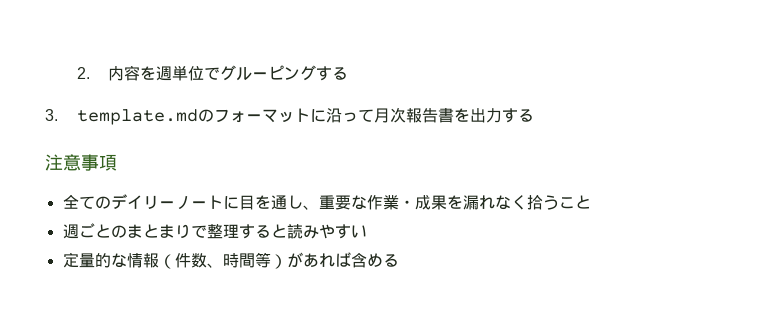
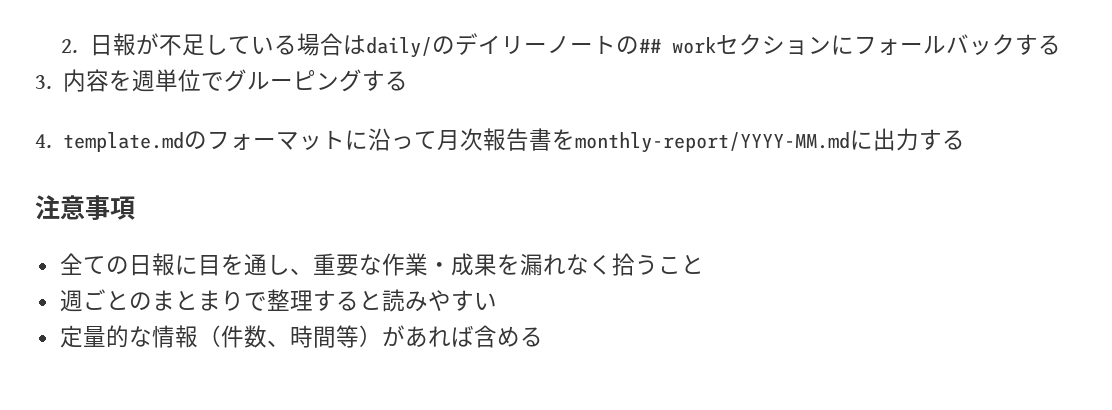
- 2.内容を週単位でグルーピングする
+ 2.日報が不足している場合はdaily/のデイリーノートの## workセクションにフォールバックする
+ 3.内容を週単位でグルーピングする
- 3. template.mdのフォーマットに沿って月次報告書を出力する
+ 4. template.mdのフォーマットに沿って月次報告書をmonthly-report/YYYY-MM.mdに出力する
- 全てのデイリーノートに目を通し、重要な作業・成果を漏れなく拾うこと
+ 全ての日報に目を通し、重要な作業・成果を漏れなく拾うこと

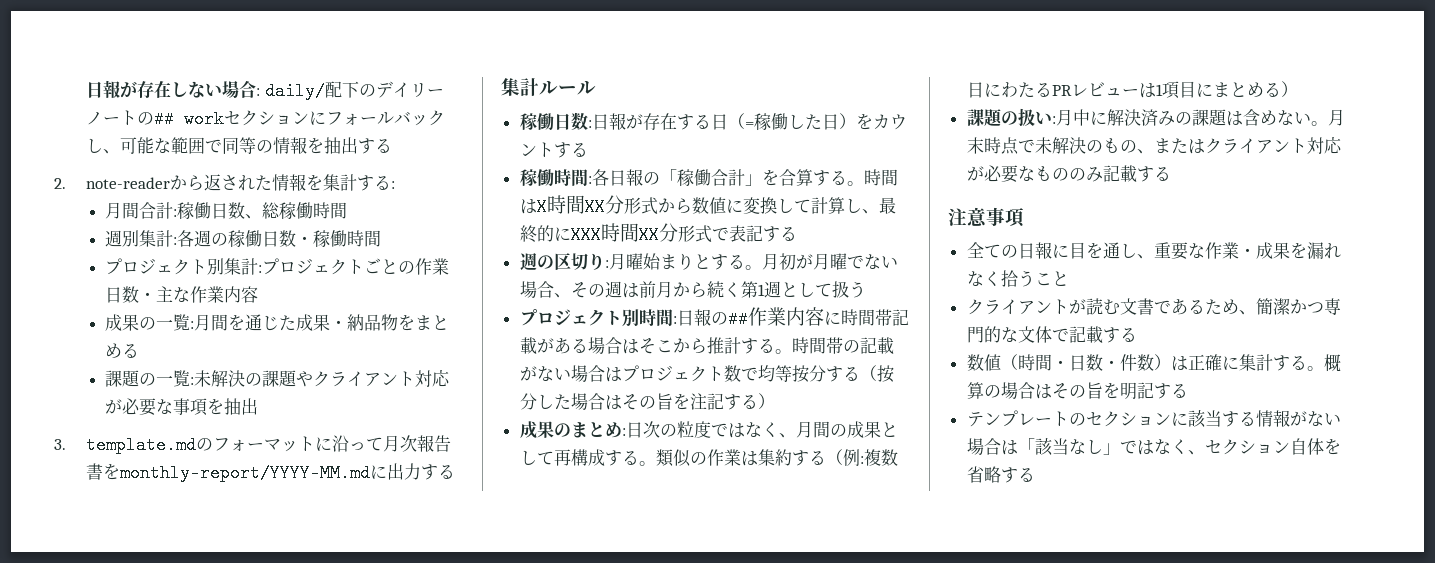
- 2.日報が不足している場合はdaily/のデイリーノートの## workセクションにフォールバックする
- 3.内容を週単位でグルーピングする
- 4. template.mdのフォーマットに沿って月次報告書をmonthly-report/YYYY-MM.mdに出力する
+ 日報が存在しない場合: daily/配下のデイリーノートの## workセクションにフォールバックし、可能な範囲で同等の情報を抽出する
+ 2. note-readerから返された情報を集計する:
+ 月間合計:稼働日数、総稼働時間
+ 週別集計:各週の稼働日数・稼働時間
+ プロジェクト別集計:プロジェクトごとの作業日数・主な作業内容
+ 成果の一覧:月間を通じた成果・納品物をまとめる
+ 課題の一覧:未解決の課題やクライアント対応が必要な事項を抽出
+ 3. template.mdのフォーマットに沿って月次報告書をmonthly-report/YYYY-MM.mdに出力する
+ 集計ルール
+ 稼働日数:日報が存在する日（=稼働した日）をカウントする
+ 稼働時間:各日報の「稼働合計」を合算する。時間はX時間XX分形式から数値に変換して計算し、最終的にXXX時間XX分形式で表記する
+ 週の区切り:月曜始まりとする。月初が月曜でない場合、その週は前月から続く第1週として扱う
+ プロジェクト別時間:日報の##作業内容に時間帯記載がある場合はそこから推計する。時間帯の記載がない場合はプロジェクト数で均等按分する（按分した場合はその旨を注記する）
+ 成果のまとめ:日次の粒度ではなく、月間の成果として再構成する。類似の作業は集約する（例:複数日にわたるPRレビューは1項目にまとめる）
+ 課題の扱い:月中に解決済みの課題は含めない。月末時点で未解決のもの、またはクライアント対応が必要なもののみ記載する
- 週ごとのまとまりで整理すると読みやすい
- 定量的な情報（件数、時間等）があれば含める
+ クライアントが読む文書であるため、簡潔かつ専門的な文体で記載する
+ 数値（時間・日数・件数）は正確に集計する。概算の場合はその旨を明記する
+ テンプレートのセクションに該当する情報がない場合は「該当なし」ではなく、セクション自体を省略する

